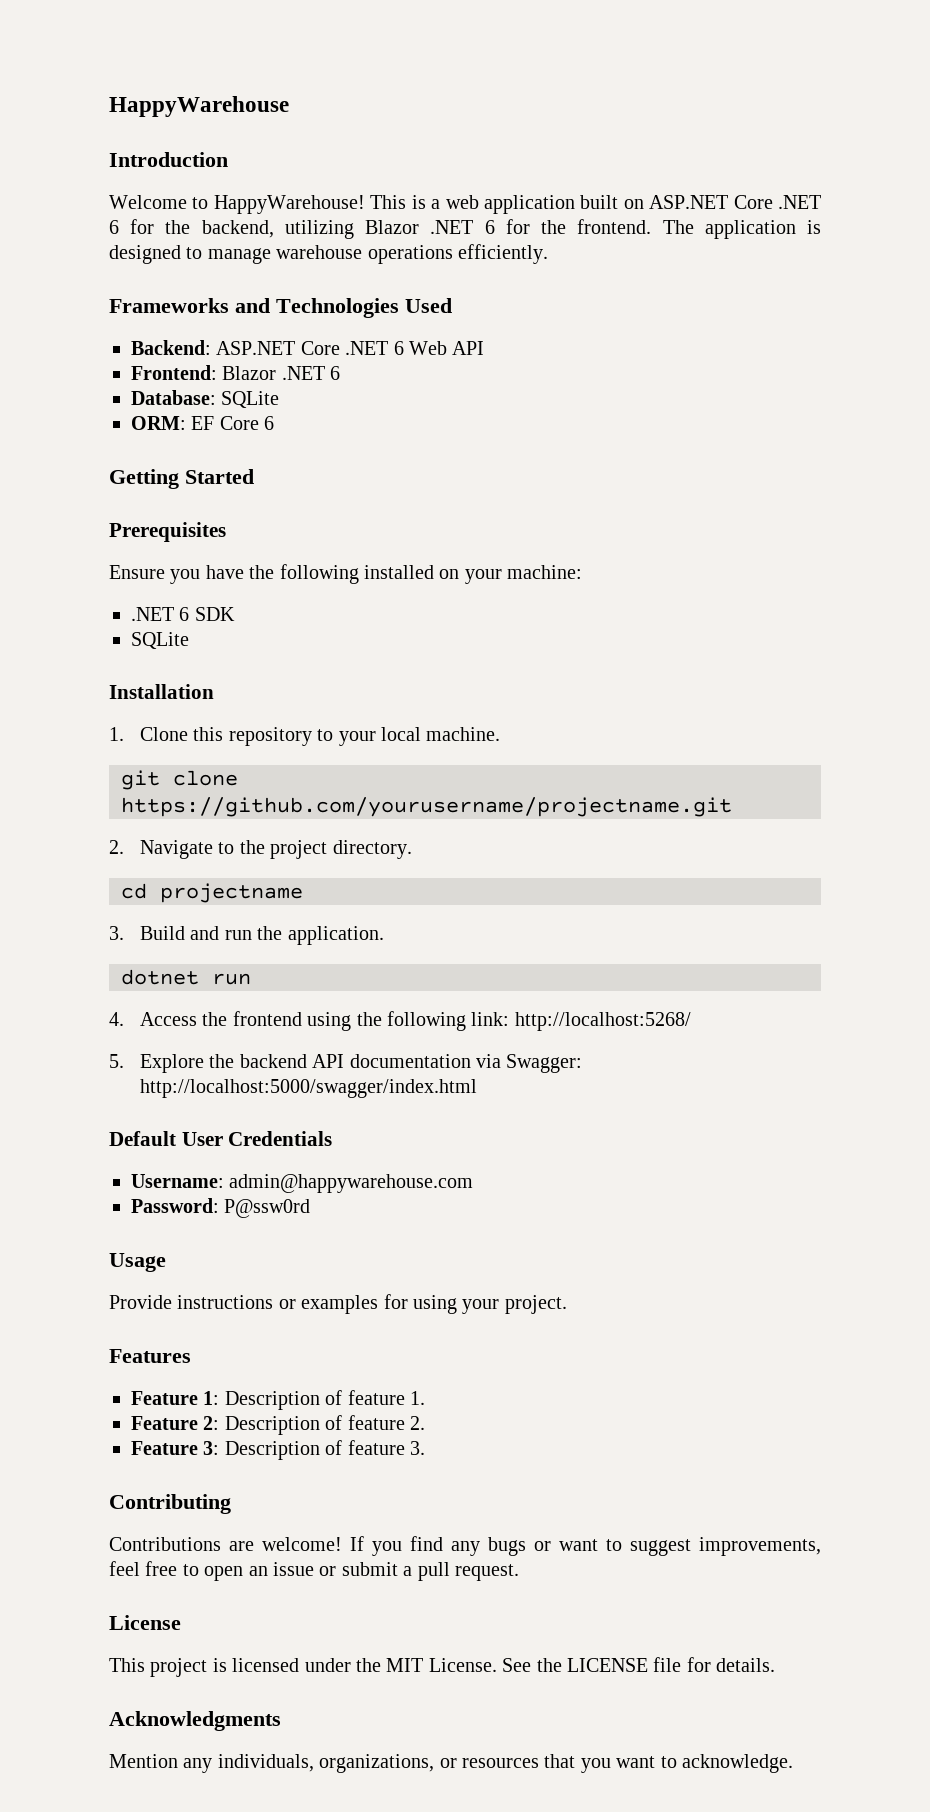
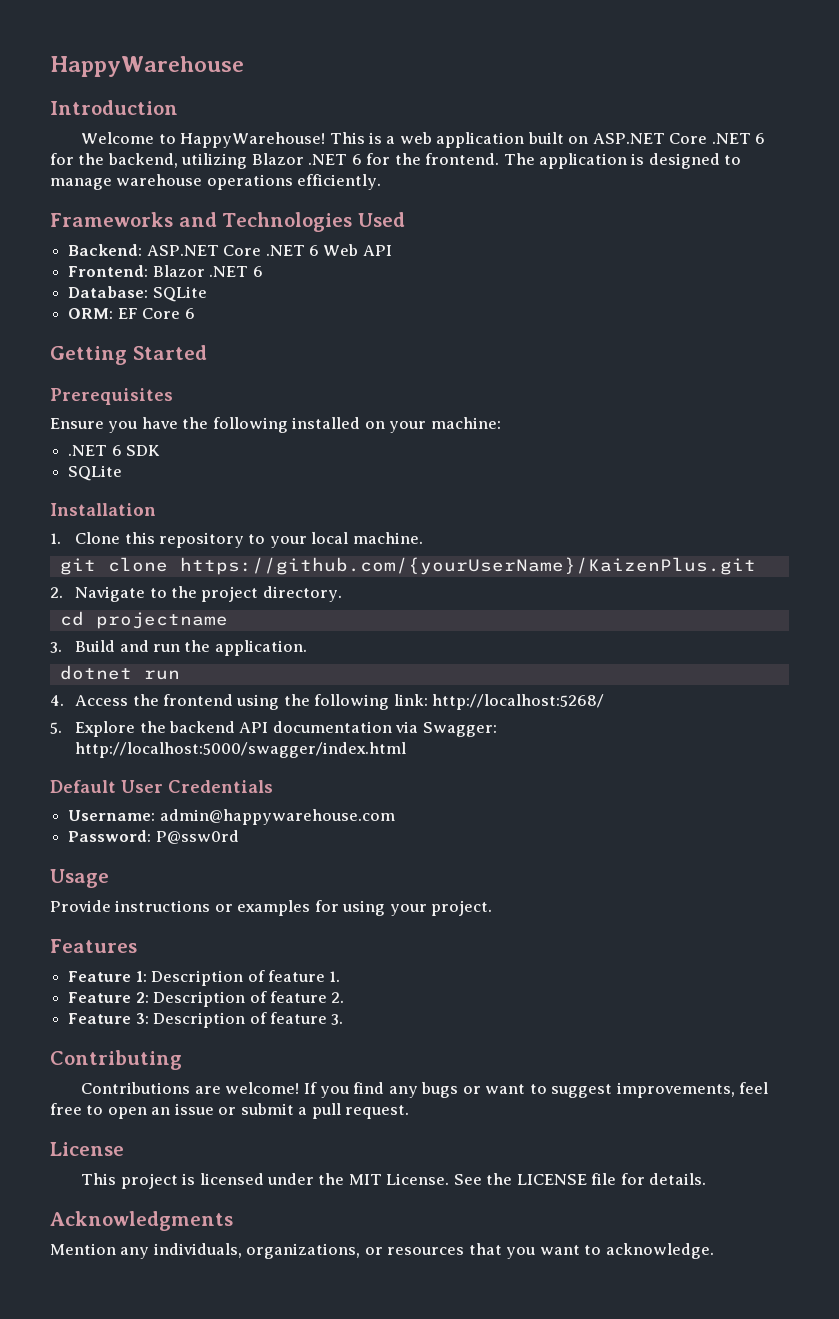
- git clone https://github.com/yourusername/projectname.git
+ git clone https://github.com/{yourUserName}/KaizenPlus.git

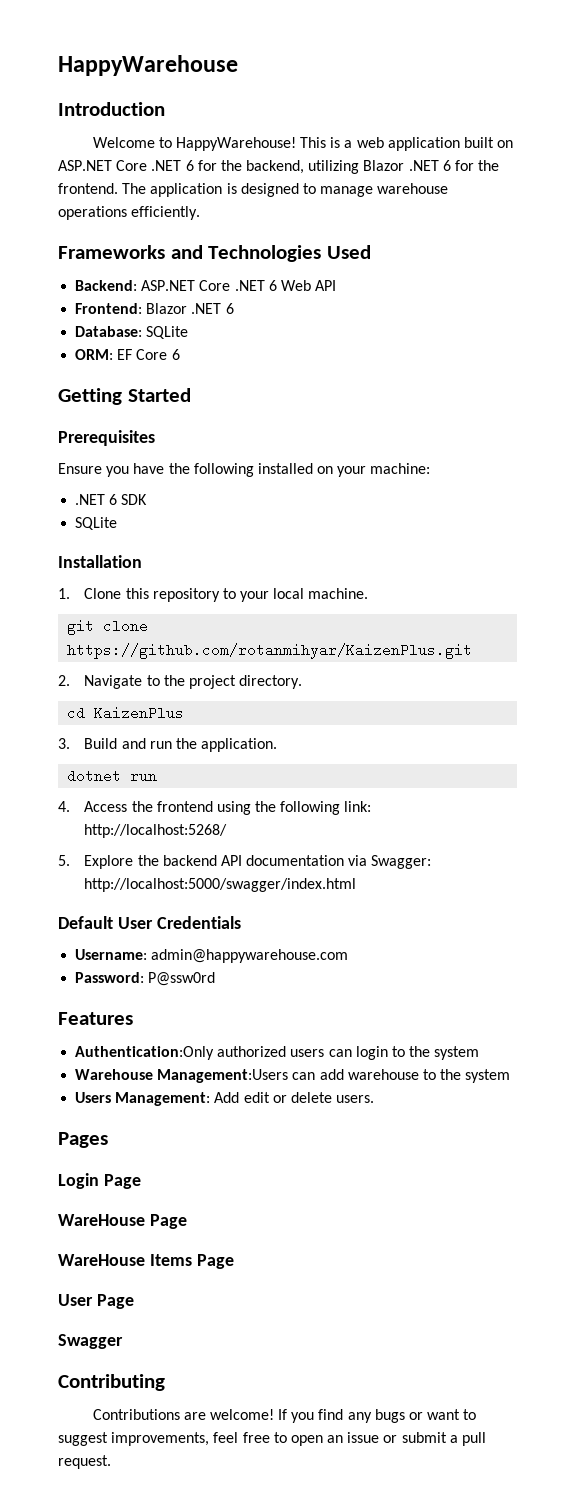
- git clone https://github.com/{yourUserName}/KaizenPlus.git
+ git clone https://github.com/rotanmihyar/KaizenPlus.git
- cd projectname
+ cd KaizenPlus
- Usage
- Provide instructions or examples for using your project.
  Features
- Feature 1: Description of feature 1.
- Feature 2: Description of feature 2.
- Feature 3: Description of feature 3.
+ Authentication:Only authorized users can login to the system
+ Warehouse Management:Users can add warehouse to the system
+ Users Management: Add edit or delete users.
+ Pages
+ Login Page
+ WareHouse Page
+ WareHouse Items Page
+ User Page
+ Swagger
- License
- This project is licensed under the MIT License. See the LICENSE file for details.
- Acknowledgments
- Mention any individuals, organizations, or resources that you want to acknowledge.

